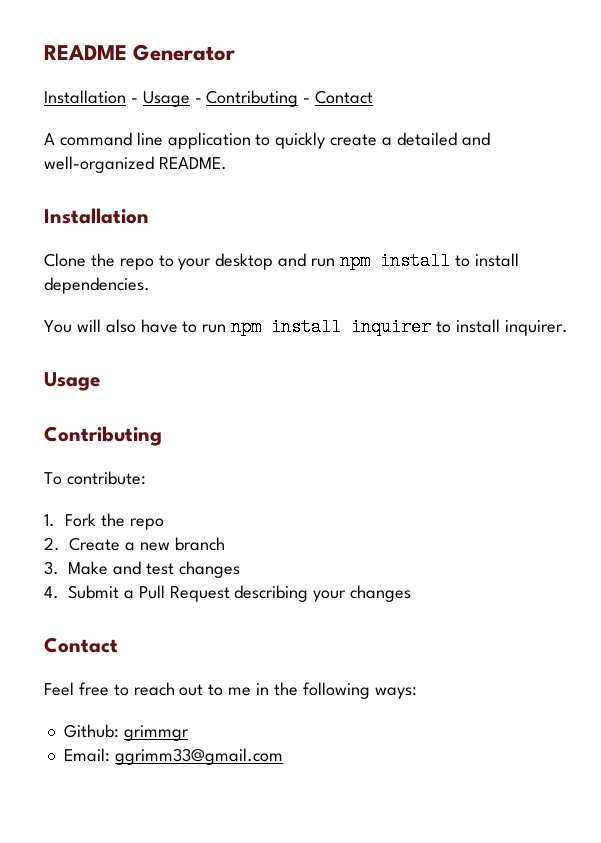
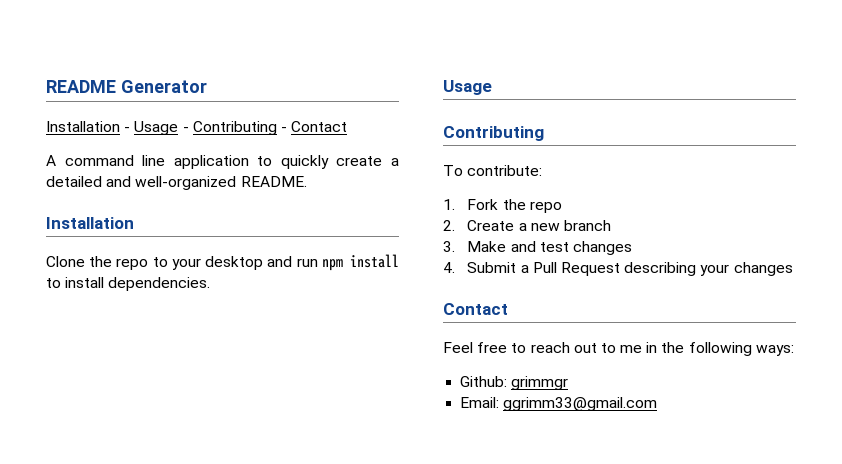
- You will also have to run npm install inquirer to install inquirer.

